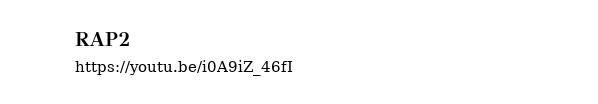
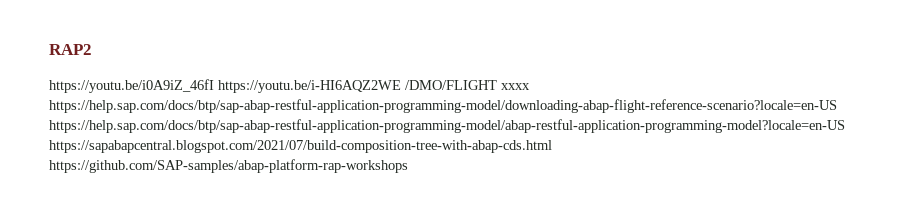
- https://youtu.be/i0A9iZ_46fI
+ https://youtu.be/i0A9iZ_46fI https://youtu.be/i-HI6AQZ2WE /DMO/FLIGHT xxxx https://help.sap.com/docs/btp/sap-abap-restful-application-programming-model/downloading-abap-flight-reference-scenario?locale=en-US https://help.sap.com/docs/btp/sap-abap-restful-application-programming-model/abap-restful-application-programming-model?locale=en-US https://sapabapcentral.blogspot.com/2021/07/build-composition-tree-with-abap-cds.html https://github.com/SAP-samples/abap-platform-rap-workshops

